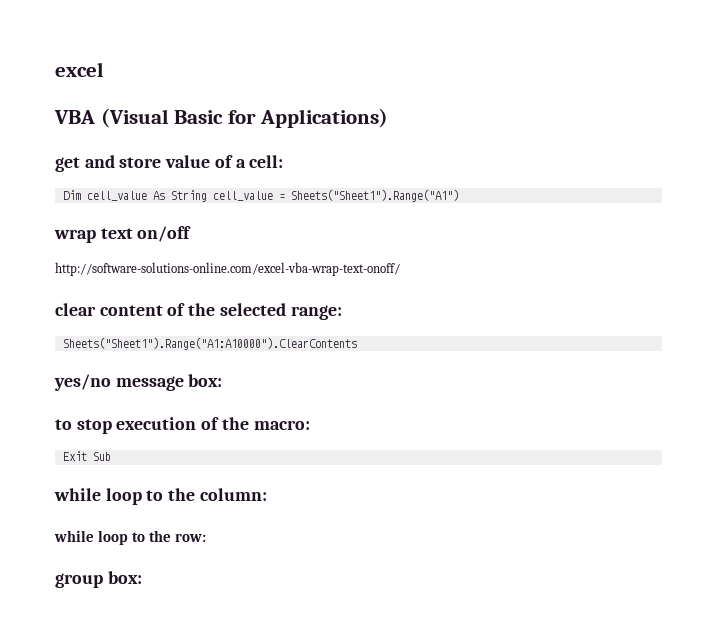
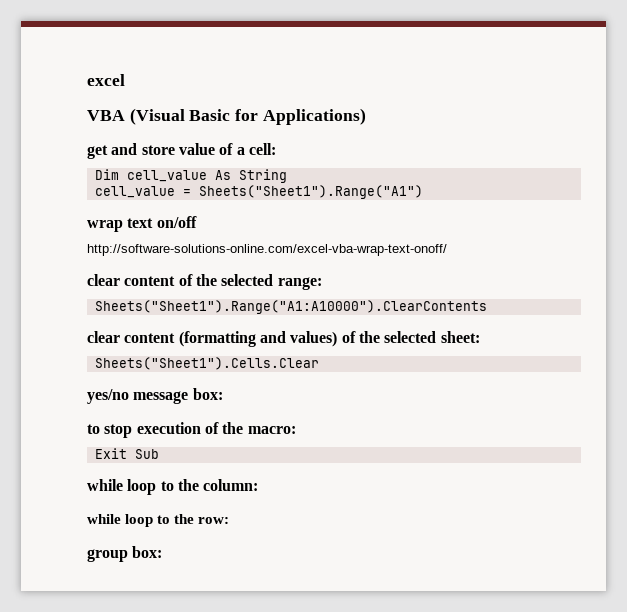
- Dim cell_value As String cell_value = Sheets("Sheet1").Range("A1")
+ Dim cell_value As String
+ cell_value = Sheets("Sheet1").Range("A1")
+ clear content (formatting and values) of the selected sheet:
+ Sheets("Sheet1").Cells.Clear

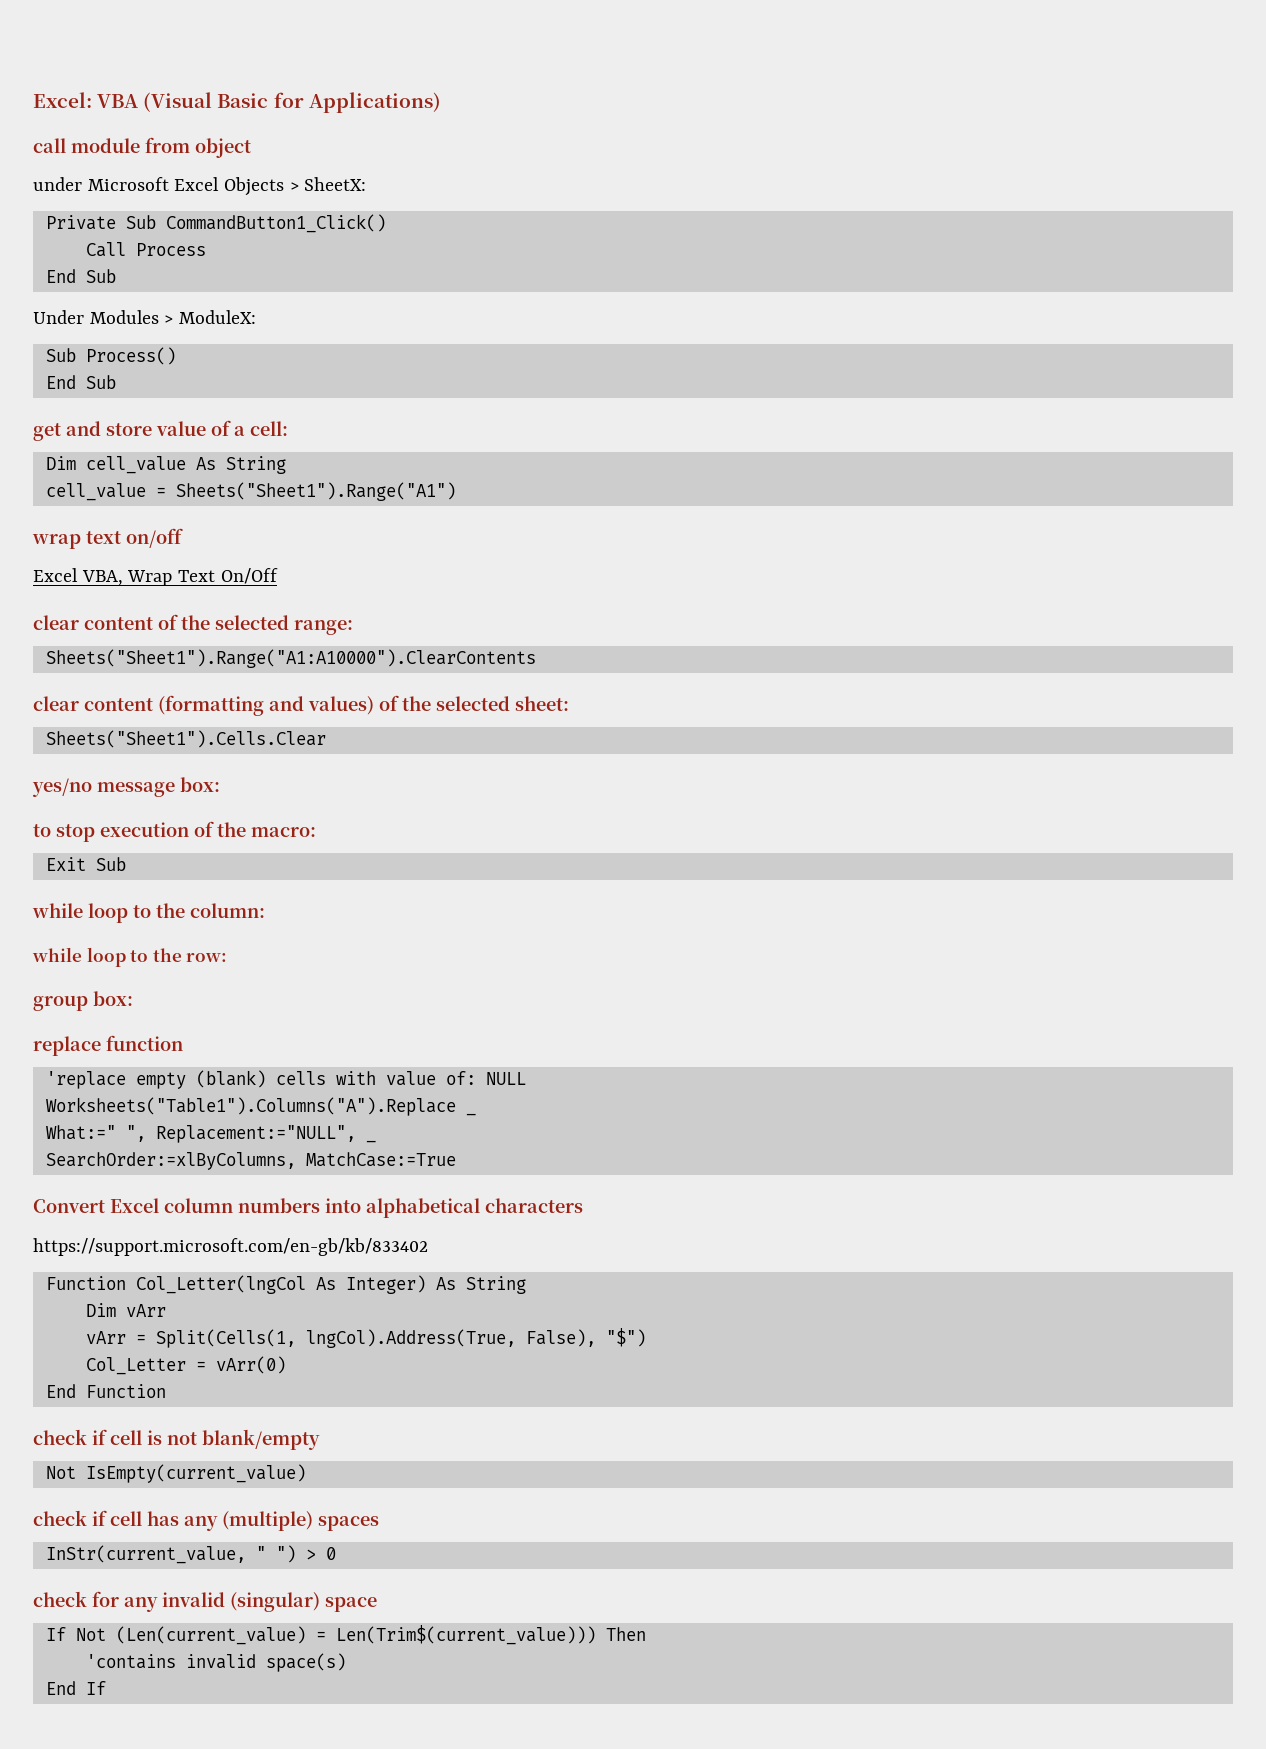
- excel
- VBA (Visual Basic for Applications)
+ Excel: VBA (Visual Basic for Applications)
+ call module from object
+ under Microsoft Excel Objects > SheetX:
+ Private Sub CommandButton1_Click()
+ Call Process
+ End Sub
+ Under Modules > ModuleX:
+ Sub Process()
+ End Sub
- http://software-solutions-online.com/excel-vba-wrap-text-onoff/
+ Excel VBA, Wrap Text On/Off
+ replace function
+ 'replace empty (blank) cells with value of: NULL
+ Worksheets("Table1").Columns("A").Replace _
+ What:=" ", Replacement:="NULL", _
+ SearchOrder:=xlByColumns, MatchCase:=True
+ Convert Excel column numbers into alphabetical characters
+ https://support.microsoft.com/en-gb/kb/833402
+ Function Col_Letter(lngCol As Integer) As String
+ Dim vArr
+ vArr = Split(Cells(1, lngCol).Address(True, False), "$")
+ Col_Letter = vArr(0)
+ End Function
+ check if cell is not blank/empty
+ Not IsEmpty(current_value)
+ check if cell has any (multiple) spaces
+ InStr(current_value, " ") > 0
+ check for any invalid (singular) space
+ If Not (Len(current_value) = Len(Trim$(current_value))) Then
+ 'contains invalid space(s)
+ End If

